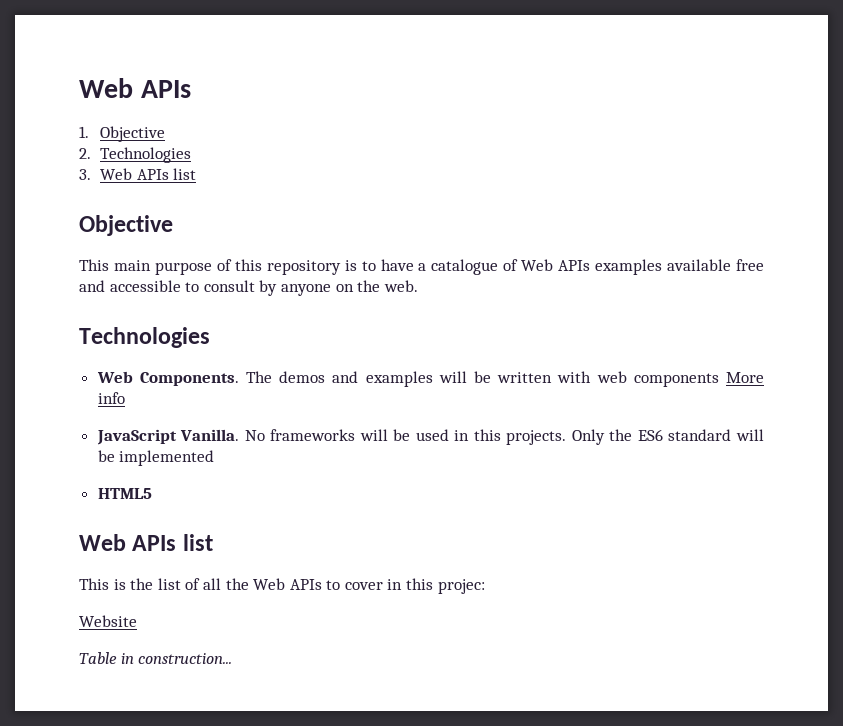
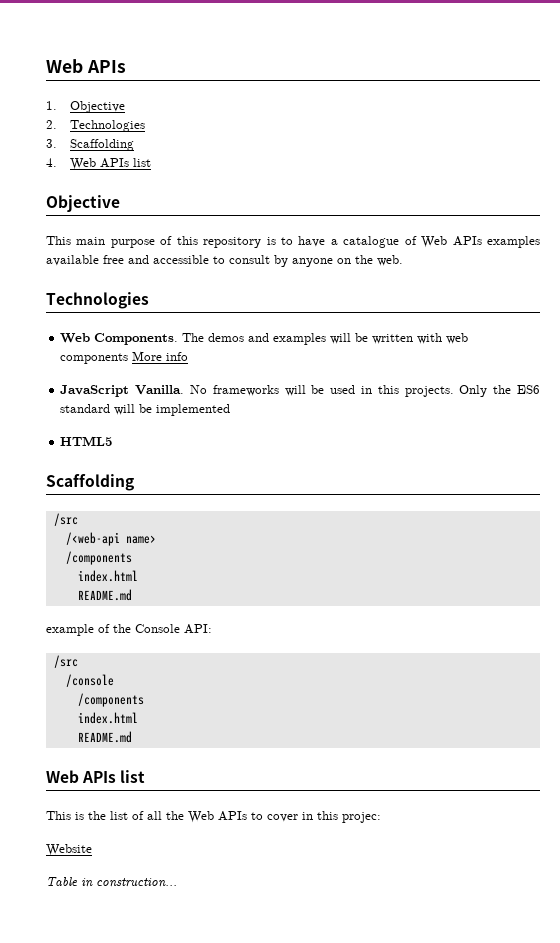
- 3. Web APIs list
+ 3. Scaffolding
+ 4. Web APIs list
  HTML5
+ Scaffolding
+ /src
+ /<web-api name>
+ /components
+ index.html
+ README.md
+ example of the Console API:
+ /src
+ /console
+ /components
+ index.html
+ README.md

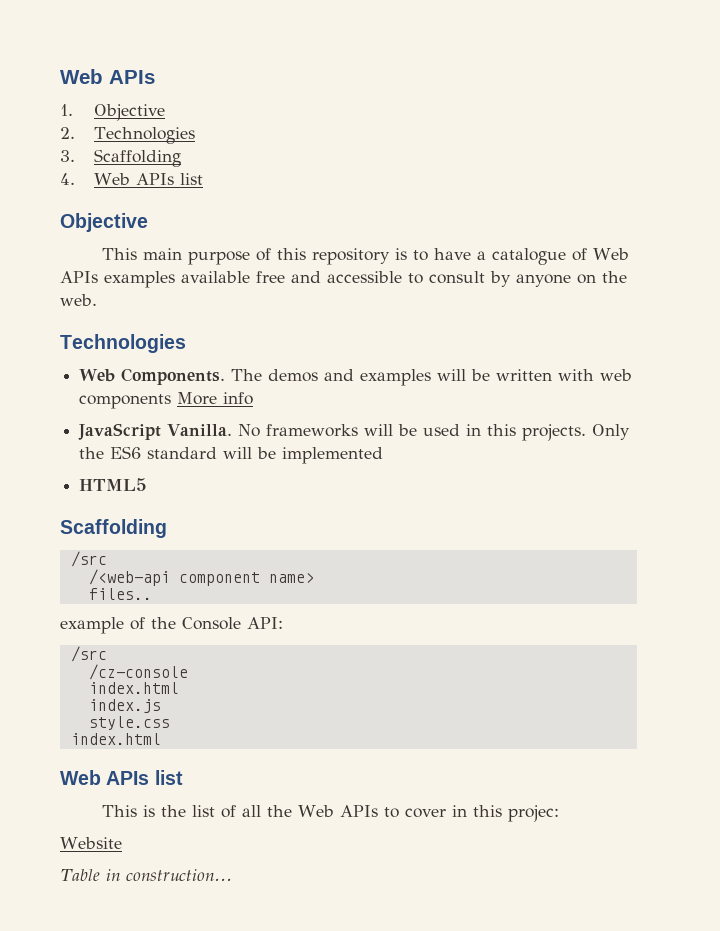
- /<web-api name>
- /components
- index.html
- README.md
+ /<web-api component name>
+ files..
- /console
- /components
+ /cz-console
  index.html
- README.md
+ index.js
+ style.css
+ index.html

